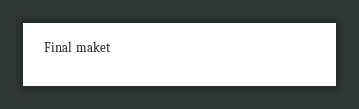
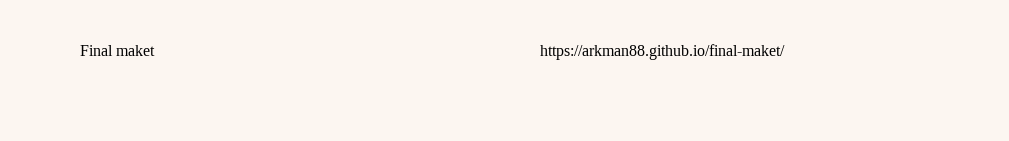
+ https://arkman88.github.io/final-maket/

